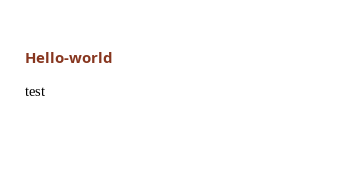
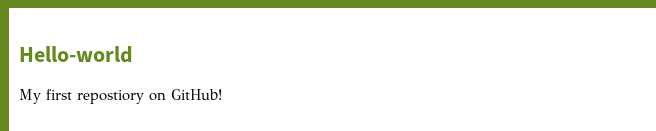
- test
+ My first repostiory on GitHub!

